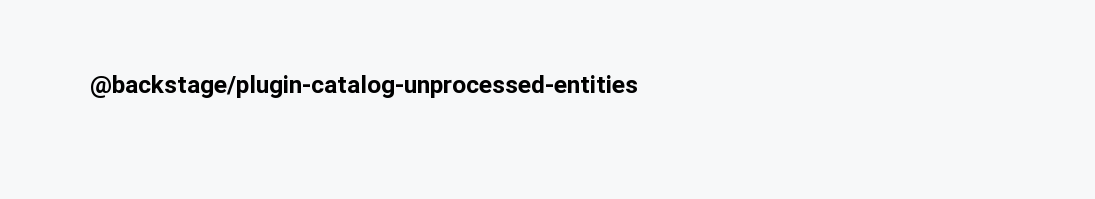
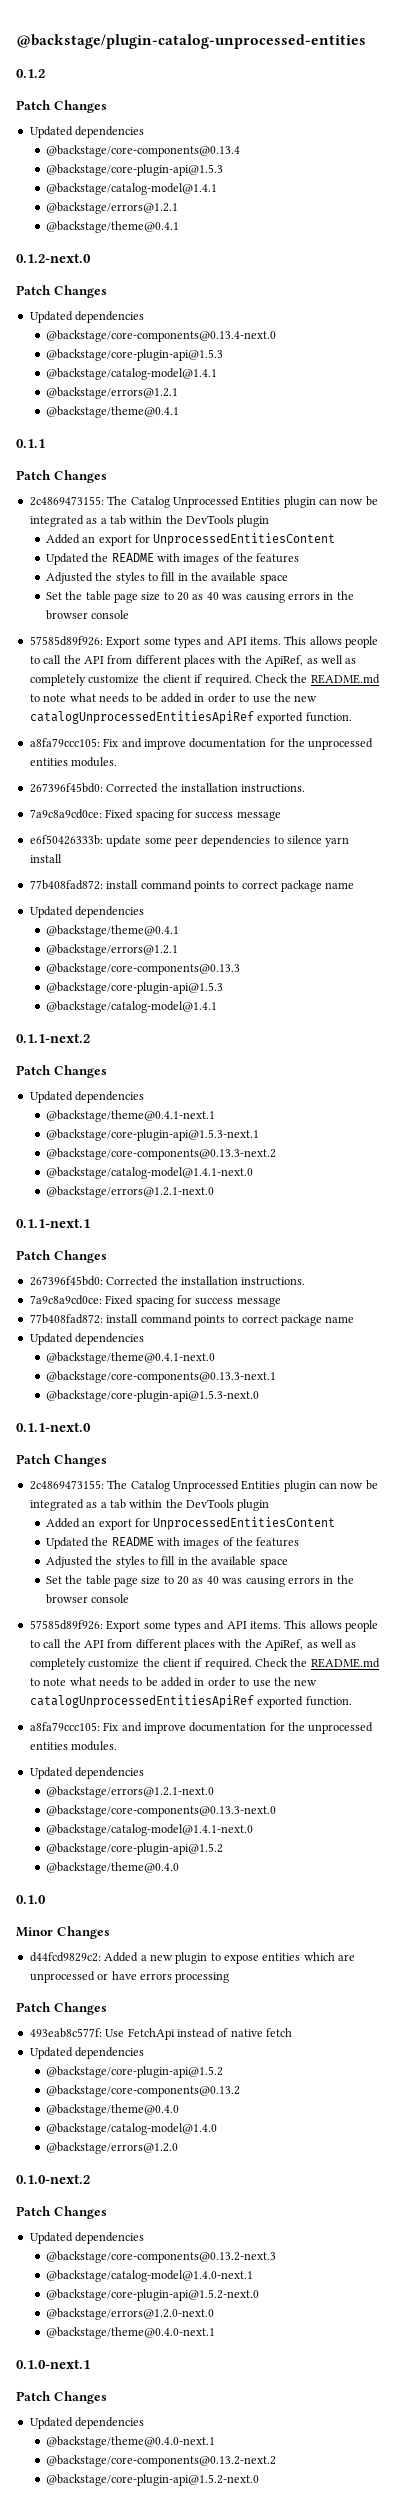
+ 0.1.2
+ Patch Changes
+ Updated dependencies
+ @backstage/core-components@0.13.4
+ @backstage/core-plugin-api@1.5.3
+ @backstage/catalog-model@1.4.1
+ @backstage/errors@1.2.1
+ @backstage/theme@0.4.1
+ 0.1.2-next.0
+ Patch Changes
+ Updated dependencies
+ @backstage/core-components@0.13.4-next.0
+ @backstage/core-plugin-api@1.5.3
+ @backstage/catalog-model@1.4.1
+ @backstage/errors@1.2.1
+ @backstage/theme@0.4.1
+ 0.1.1
+ Patch Changes
+ 2c4869473155: The Catalog Unprocessed Entities plugin can now be integrated as a tab within the DevTools plugin
+ Added an export for UnprocessedEntitiesContent
+ Updated the README with images of the features
+ Adjusted the styles to fill in the available space
+ Set the table page size to 20 as 40 was causing errors in the browser console
+ 57585d89f926: Export some types and API items. This allows people to call the API from different places with the ApiRef, as well as completely customize the client if required. Check the README.md to note what needs to be added in order to use the new catalogUnprocessedEntitiesApiRef exported function.
+ a8fa79ccc105: Fix and improve documentation for the unprocessed entities modules.
+ 267396f45bd0: Corrected the installation instructions.
+ 7a9c8a9cd0ce: Fixed spacing for success message
+ e6f50426333b: update some peer dependencies to silence yarn install
+ 77b408fad872: install command points to correct package name
+ Updated dependencies
+ @backstage/theme@0.4.1
+ @backstage/errors@1.2.1
+ @backstage/core-components@0.13.3
+ @backstage/core-plugin-api@1.5.3
+ @backstage/catalog-model@1.4.1
+ 0.1.1-next.2
+ Patch Changes
+ Updated dependencies
+ @backstage/theme@0.4.1-next.1
+ @backstage/core-plugin-api@1.5.3-next.1
+ @backstage/core-components@0.13.3-next.2
+ @backstage/catalog-model@1.4.1-next.0
+ @backstage/errors@1.2.1-next.0
+ 0.1.1-next.1
+ Patch Changes
+ 267396f45bd0: Corrected the installation instructions.
+ 7a9c8a9cd0ce: Fixed spacing for success message
+ 77b408fad872: install command points to correct package name
+ Updated dependencies
+ @backstage/theme@0.4.1-next.0
+ @backstage/core-components@0.13.3-next.1
+ @backstage/core-plugin-api@1.5.3-next.0
+ 0.1.1-next.0
+ Patch Changes
+ 2c4869473155: The Catalog Unprocessed Entities plugin can now be integrated as a tab within the DevTools plugin
+ Added an export for UnprocessedEntitiesContent
+ Updated the README with images of the features
+ Adjusted the styles to fill in the available space
+ Set the table page size to 20 as 40 was causing errors in the browser console
+ 57585d89f926: Export some types and API items. This allows people to call the API from different places with the ApiRef, as well as completely customize the client if required. Check the README.md to note what needs to be added in order to use the new catalogUnprocessedEntitiesApiRef exported function.
+ a8fa79ccc105: Fix and improve documentation for the unprocessed entities modules.
+ Updated dependencies
+ @backstage/errors@1.2.1-next.0
+ @backstage/core-components@0.13.3-next.0
+ @backstage/catalog-model@1.4.1-next.0
+ @backstage/core-plugin-api@1.5.2
+ @backstage/theme@0.4.0
+ 0.1.0
+ Minor Changes
+ d44fcd9829c2: Added a new plugin to expose entities which are unprocessed or have errors processing
+ Patch Changes
+ 493eab8c577f: Use FetchApi instead of native fetch
+ Updated dependencies
+ @backstage/core-plugin-api@1.5.2
+ @backstage/core-components@0.13.2
+ @backstage/theme@0.4.0
+ @backstage/catalog-model@1.4.0
+ @backstage/errors@1.2.0
+ 0.1.0-next.2
+ Patch Changes
+ Updated dependencies
+ @backstage/core-components@0.13.2-next.3
+ @backstage/catalog-model@1.4.0-next.1
+ @backstage/core-plugin-api@1.5.2-next.0
+ @backstage/errors@1.2.0-next.0
+ @backstage/theme@0.4.0-next.1
+ 0.1.0-next.1
+ Patch Changes
+ Updated dependencies
+ @backstage/theme@0.4.0-next.1
+ @backstage/core-components@0.13.2-next.2
+ @backstage/core-plugin-api@1.5.2-next.0

